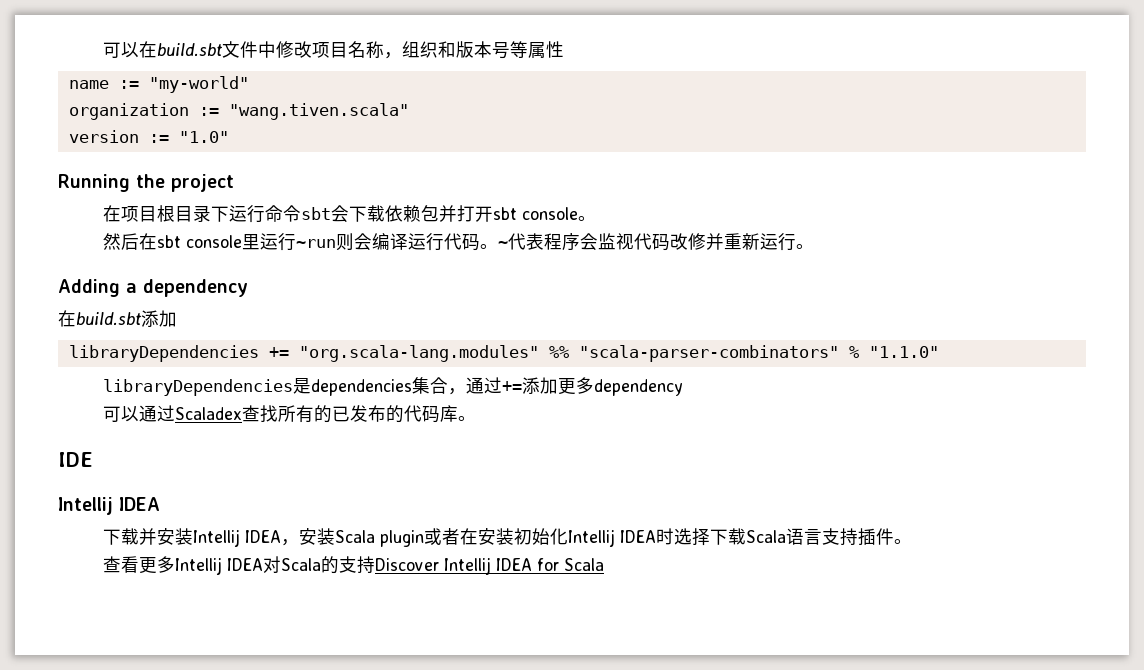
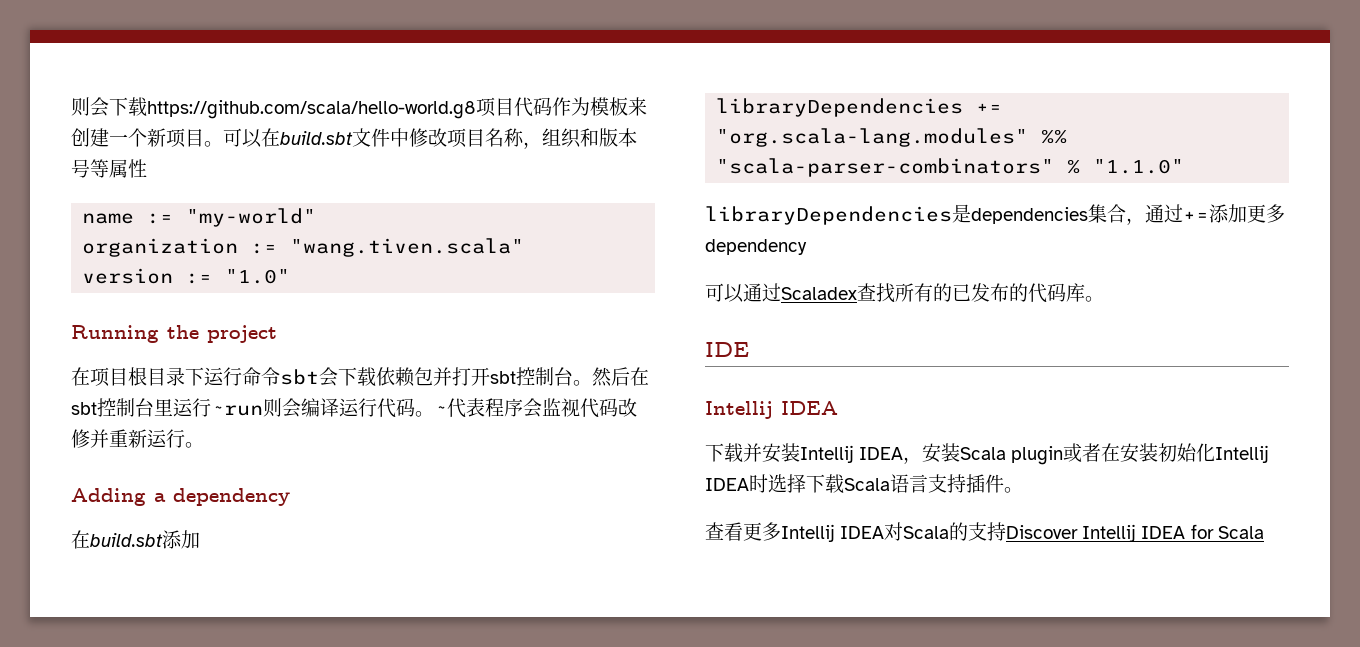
+ 则会下载https://github.com/scala/hello-world.g8项目代码作为模板来创建一个新项目。
- 在项目根目录下运行命令sbt会下载依赖包并打开sbt console。
- 然后在sbt console里运行~run则会编译运行代码。
+ 在项目根目录下运行命令sbt会下载依赖包并打开sbt控制台。然后在sbt控制台里运行~run则会编译运行代码。

